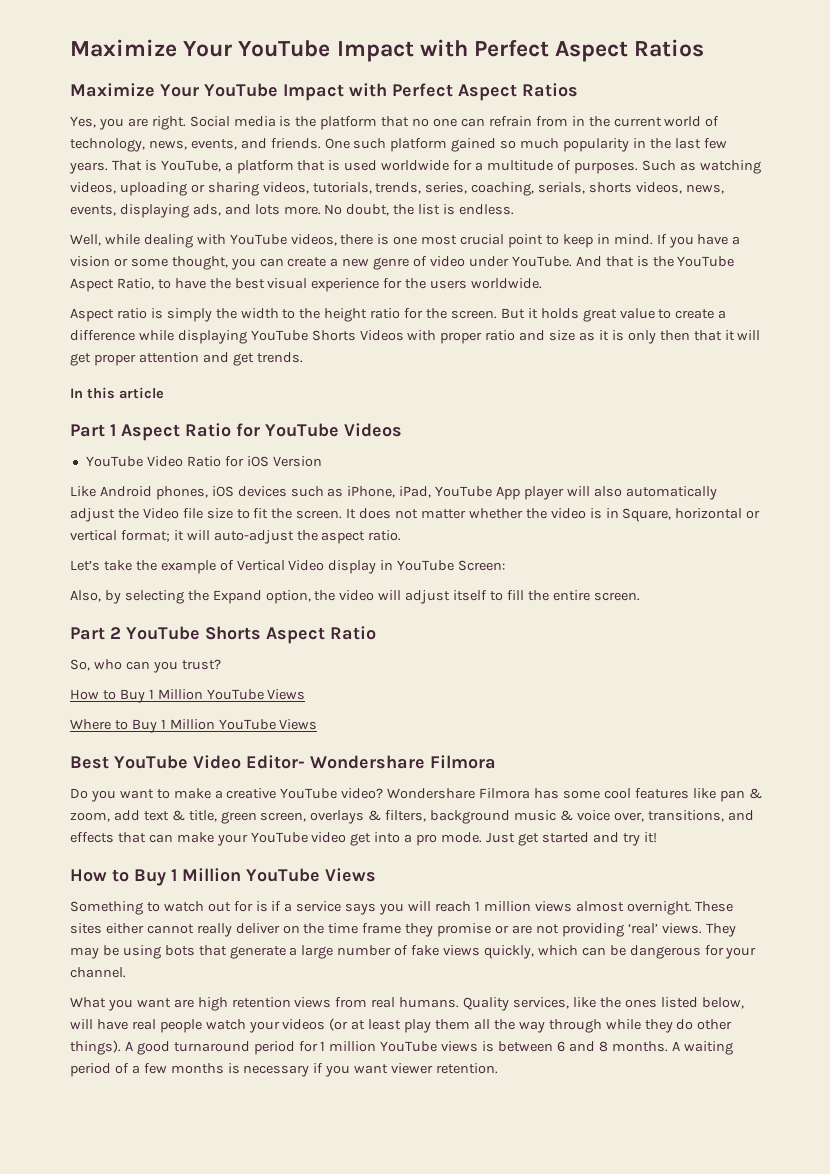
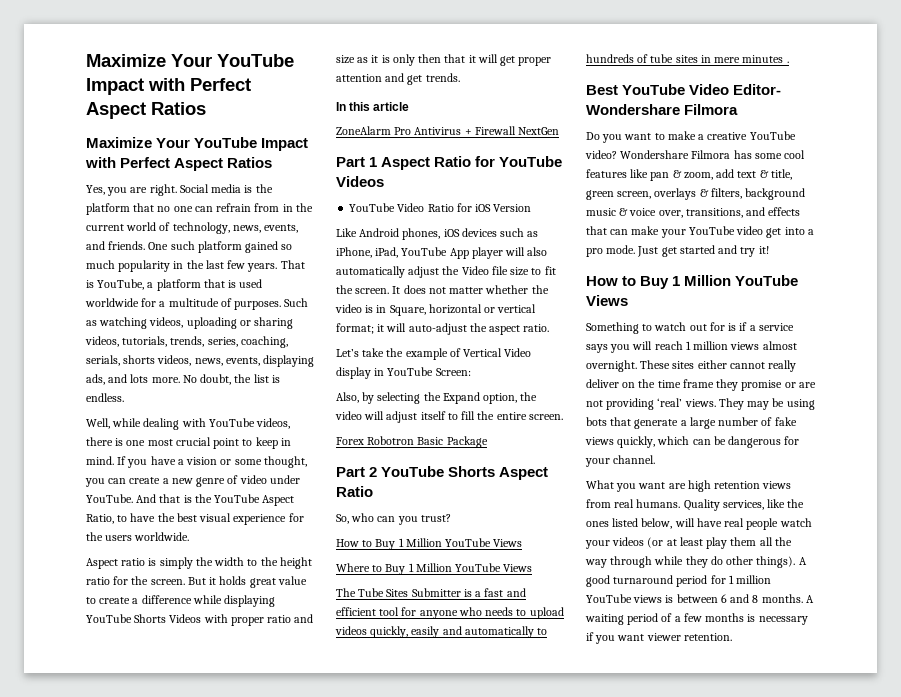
+ ZoneAlarm Pro Antivirus + Firewall NextGen
+ Forex Robotron Basic Package
+ The Tube Sites Submitter is a fast and efficient tool for anyone who needs to upload videos quickly, easily and automatically to hundreds of tube sites in mere minutes .

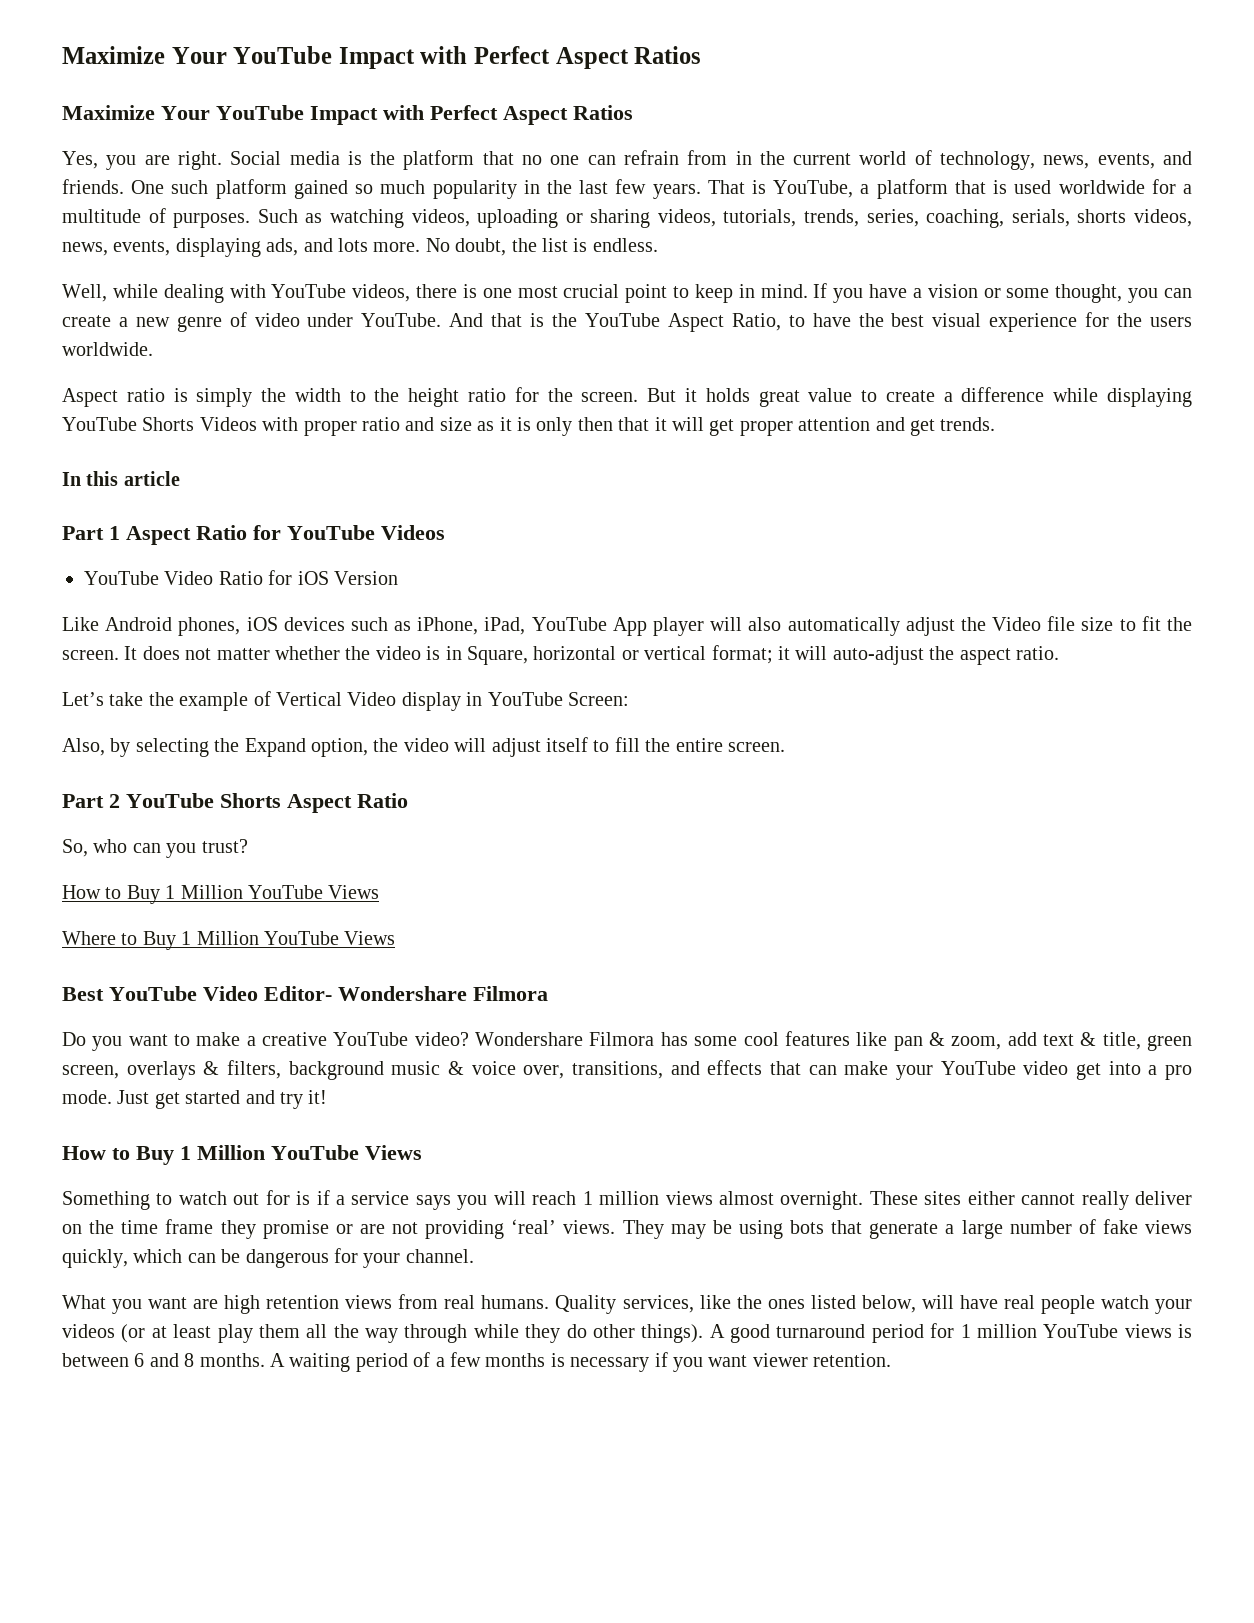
- ZoneAlarm Pro Antivirus + Firewall NextGen
- Forex Robotron Basic Package
- The Tube Sites Submitter is a fast and efficient tool for anyone who needs to upload videos quickly, easily and automatically to hundreds of tube sites in mere minutes .

